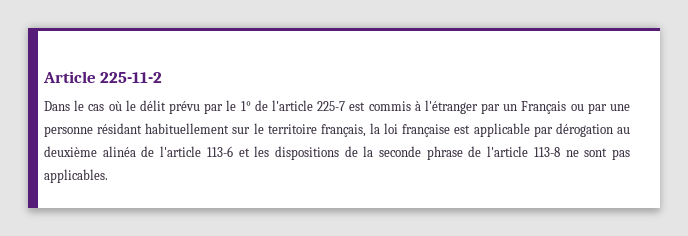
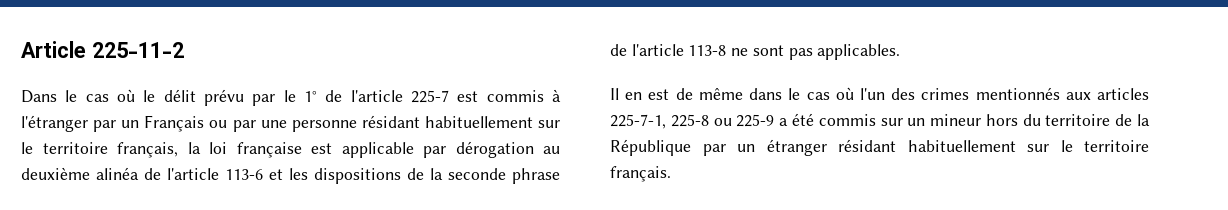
+ Il en est de même dans le cas où l'un des crimes mentionnés aux articles 225-7-1, 225-8 ou 225-9 a été commis sur un mineur hors du territoire de la République par un étranger résidant habituellement sur le territoire français.

